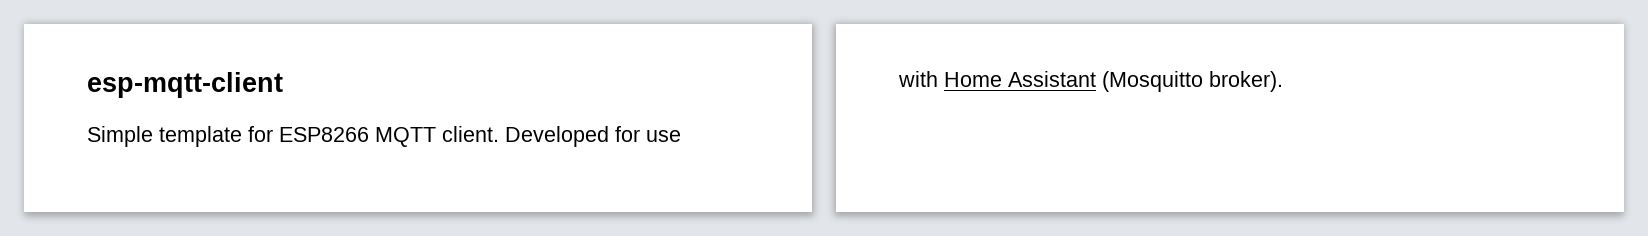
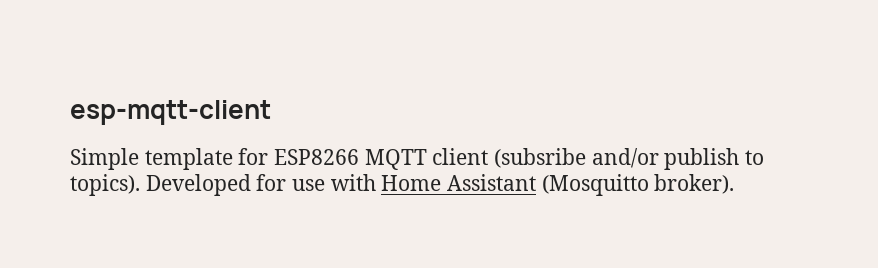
- Simple template for ESP8266 MQTT client.
+ Simple template for ESP8266 MQTT client (subsribe and/or publish to topics).

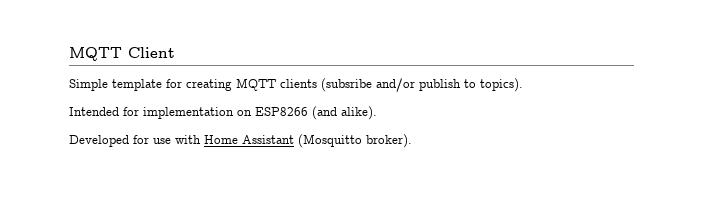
- esp-mqtt-client
+ MQTT Client
- Simple template for ESP8266 MQTT client (subsribe and/or publish to topics). Developed for use with Home Assistant (Mosquitto broker).
+ Simple template for creating MQTT clients (subsribe and/or publish to topics).
+ Intended for implementation on ESP8266 (and alike).
+ Developed for use with Home Assistant (Mosquitto broker).

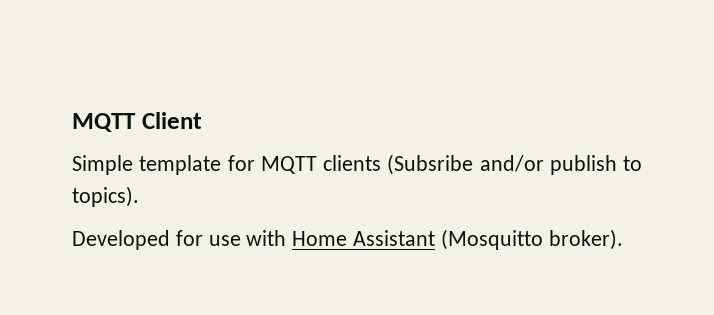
- Simple template for creating MQTT clients (subsribe and/or publish to topics).
+ Simple template for MQTT clients (Subsribe and/or publish to topics).
- Intended for implementation on ESP8266 (and alike).

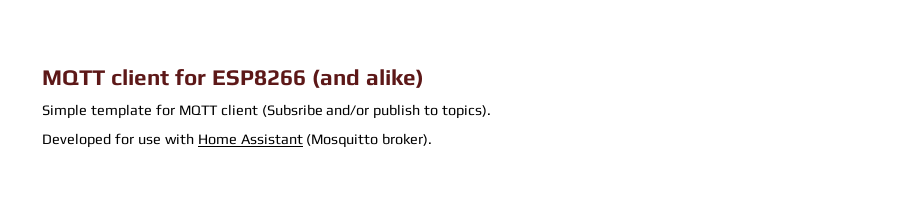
- MQTT Client
+ MQTT client for ESP8266 (and alike)
- Simple template for MQTT clients (Subsribe and/or publish to topics).
+ Simple template for MQTT client (Subsribe and/or publish to topics).

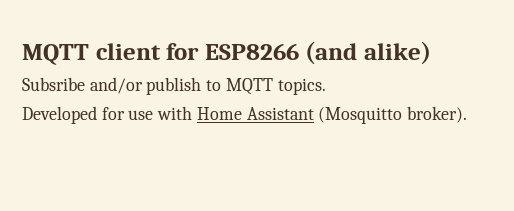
- Simple template for MQTT client (Subsribe and/or publish to topics).
+ Subsribe and/or publish to MQTT topics.

